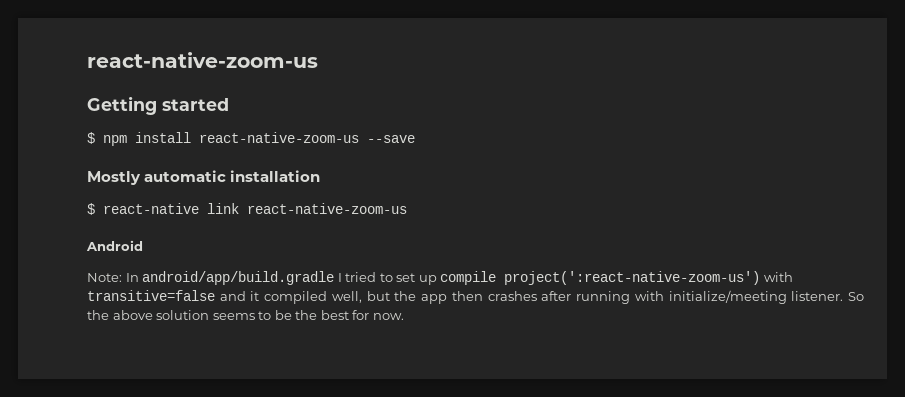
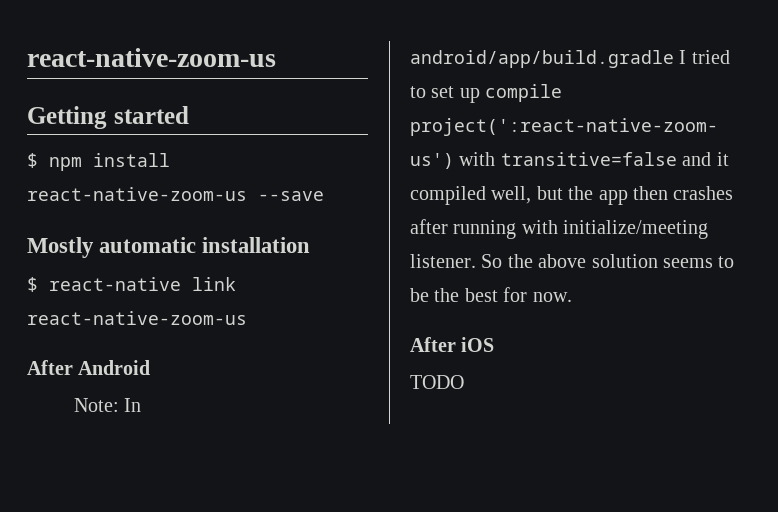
- Android
+ After Android
+ After iOS
+ TODO

